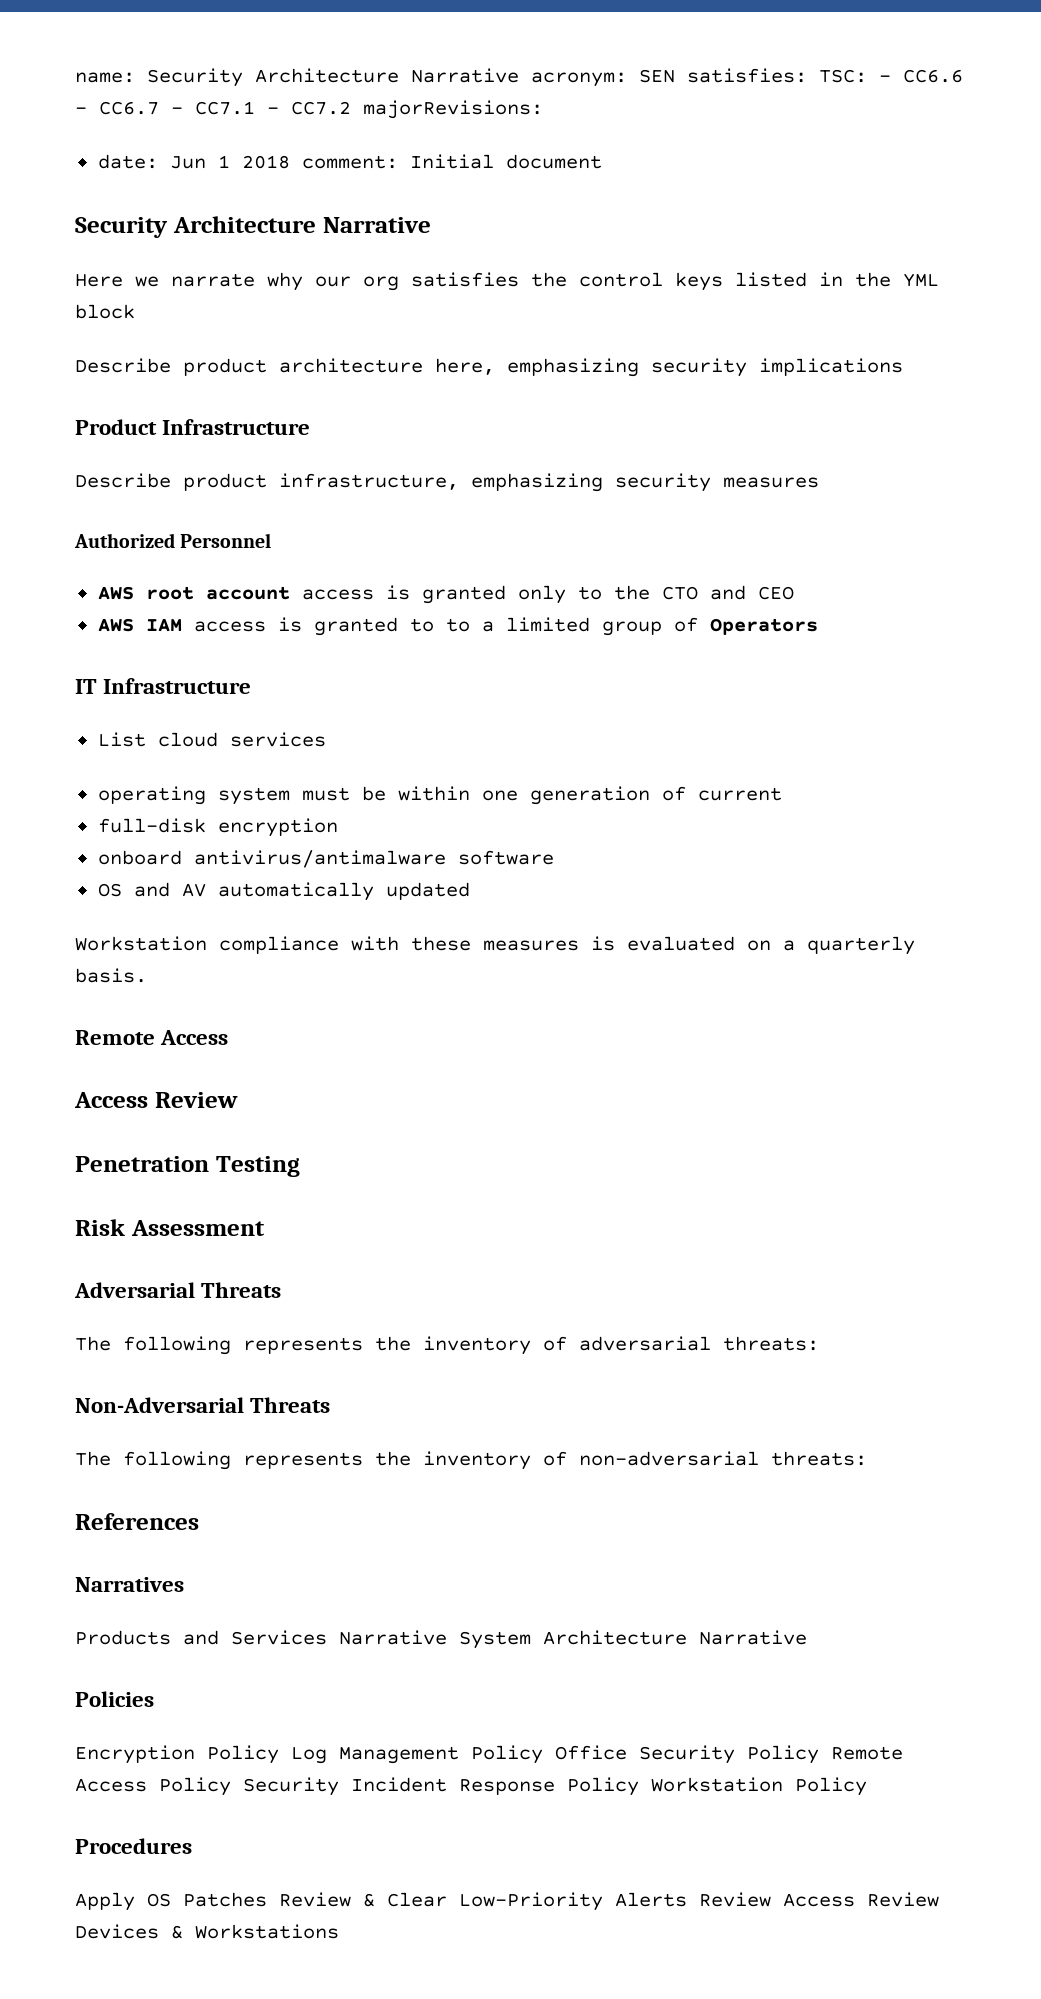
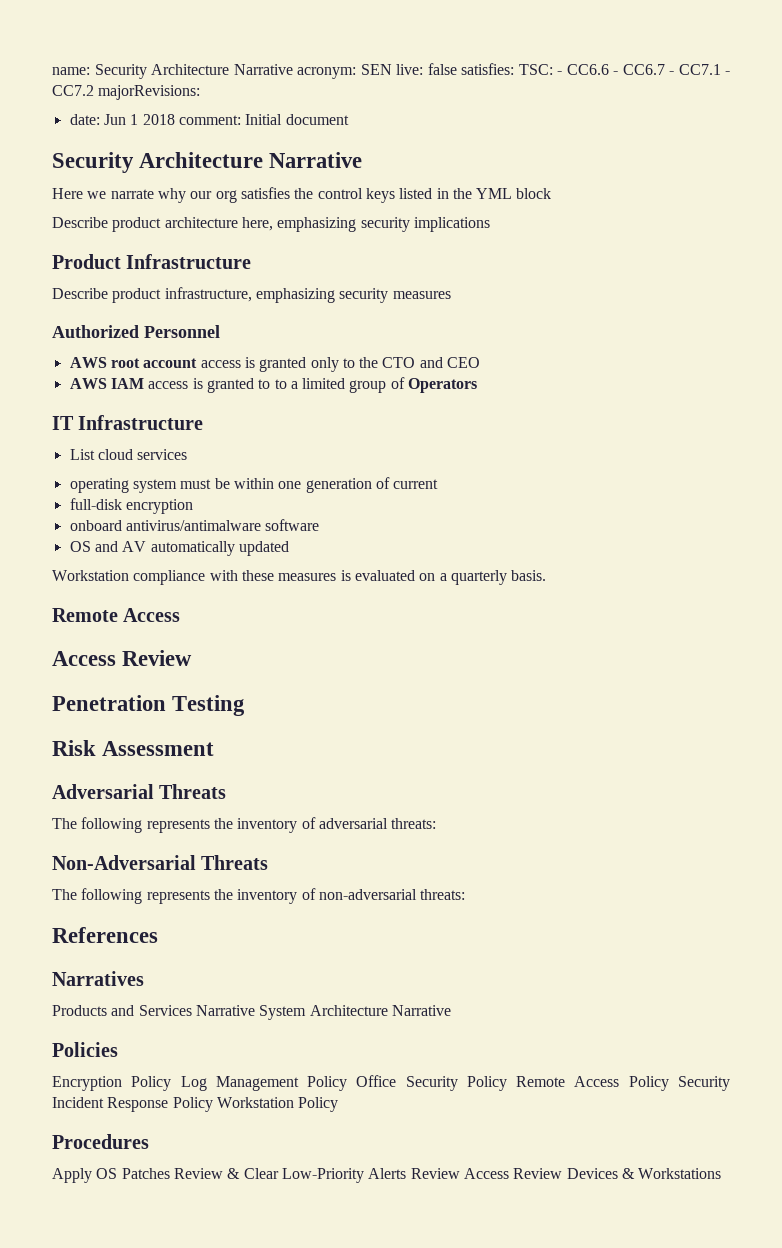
- name: Security Architecture Narrative acronym: SEN satisfies: TSC: - CC6.6 - CC6.7 - CC7.1 - CC7.2 majorRevisions:
+ name: Security Architecture Narrative acronym: SEN live: false satisfies: TSC: - CC6.6 - CC6.7 - CC7.1 - CC7.2 majorRevisions:

